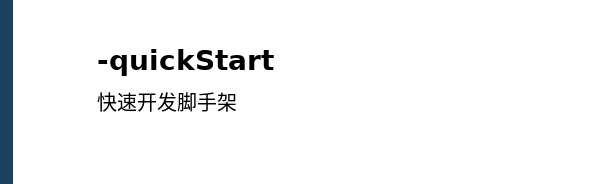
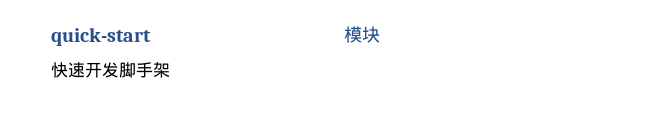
- -quickStart
+ quick-start
+ 模块

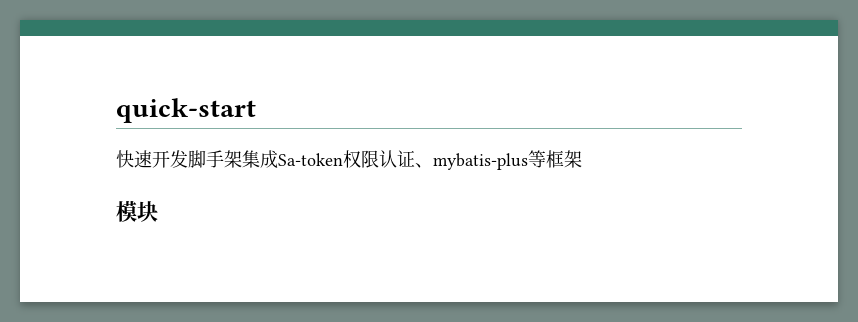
- 快速开发脚手架
+ 快速开发脚手架集成Sa-token权限认证、mybatis-plus等框架

